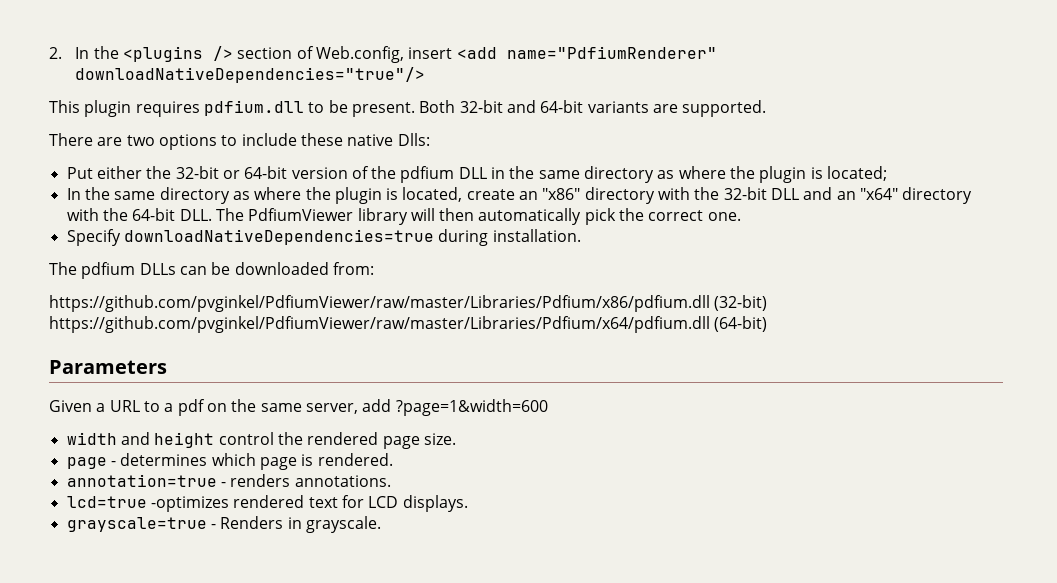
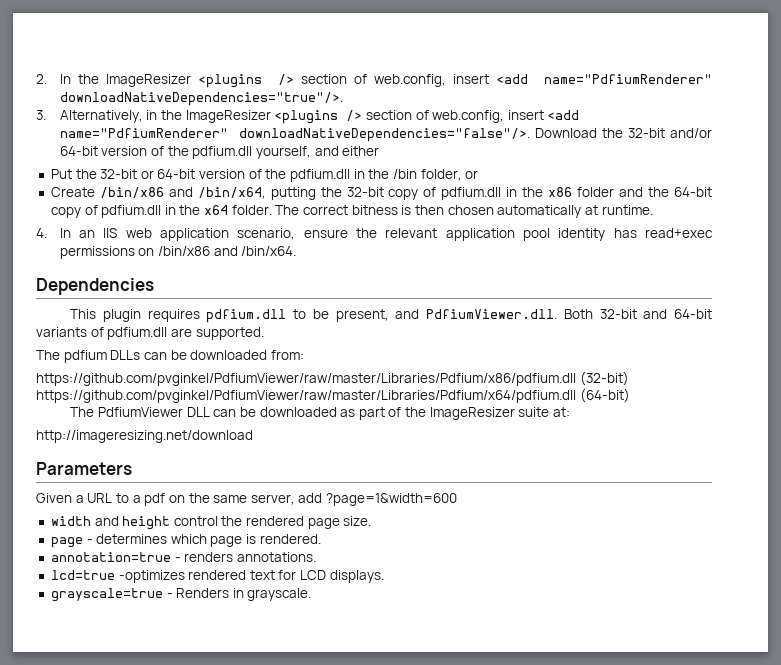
- 2. In the <plugins /> section of Web.config, insert <add name="PdfiumRenderer" downloadNativeDependencies="true"/>
+ 2. In the ImageResizer <plugins /> section of web.config, insert <add name="PdfiumRenderer" downloadNativeDependencies="true"/>.
+ 3. Alternatively, in the ImageResizer <plugins /> section of web.config, insert <add name="PdfiumRenderer" downloadNativeDependencies="false"/>. Download the 32-bit and/or 64-bit version of the pdfium.dll yourself, and either
+ Put the 32-bit or 64-bit version of the pdfium.dll in the /bin folder, or
+ Create /bin/x86 and /bin/x64, putting the 32-bit copy of pdfium.dll in the x86 folder and the 64-bit copy of pdfium.dll in the x64 folder. The correct bitness is then chosen automatically at runtime.
+ 4. In an IIS web application scenario, ensure the relevant application pool identity has read+exec permissions on /bin/x86 and /bin/x64.
+ Dependencies
- This plugin requires pdfium.dll to be present. Both 32-bit and 64-bit variants are supported.
+ This plugin requires pdfium.dll to be present, and PdfiumViewer.dll. Both 32-bit and 64-bit variants of pdfium.dll are supported.
- There are two options to include these native Dlls:
- Put either the 32-bit or 64-bit version of the pdfium DLL in the same directory as where the plugin is located;
- In the same directory as where the plugin is located, create an "x86" directory with the 32-bit DLL and an "x64" directory with the 64-bit DLL. The PdfiumViewer library will then automatically pick the correct one.
- Specify downloadNativeDependencies=true during installation.
+ The PdfiumViewer DLL can be downloaded as part of the ImageResizer suite at:
+ http://imageresizing.net/download

